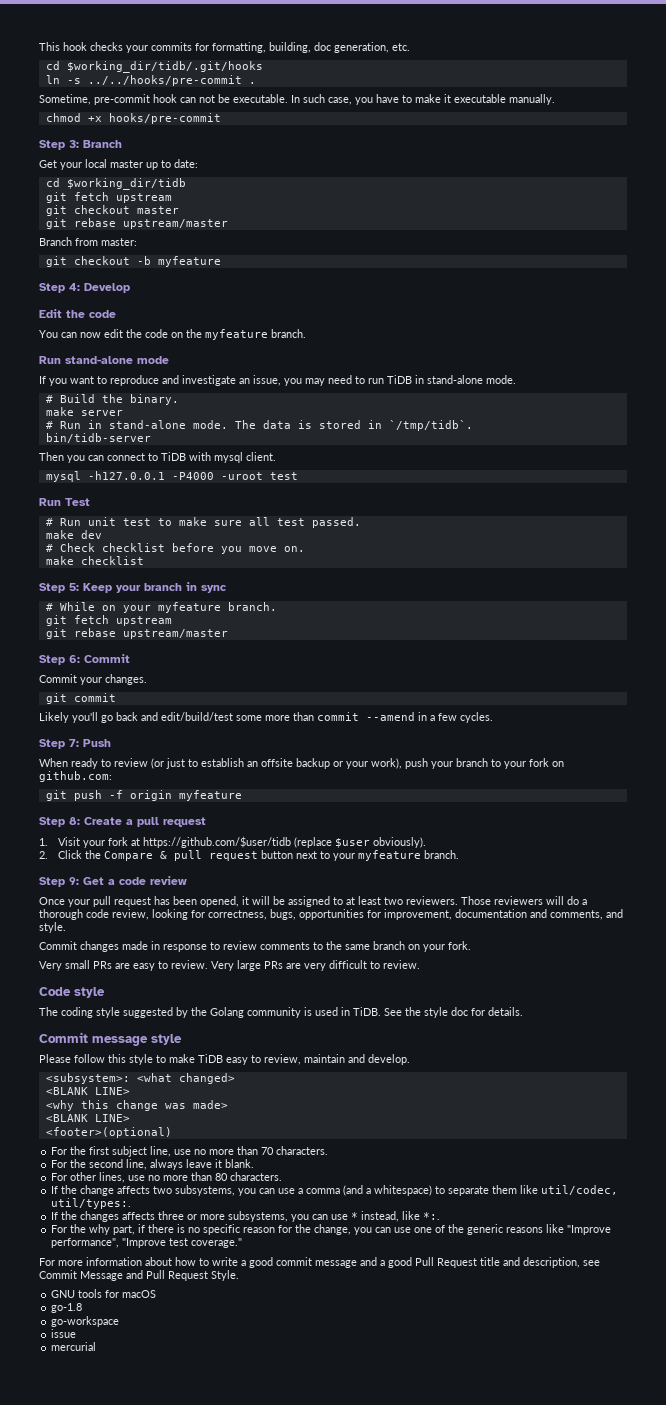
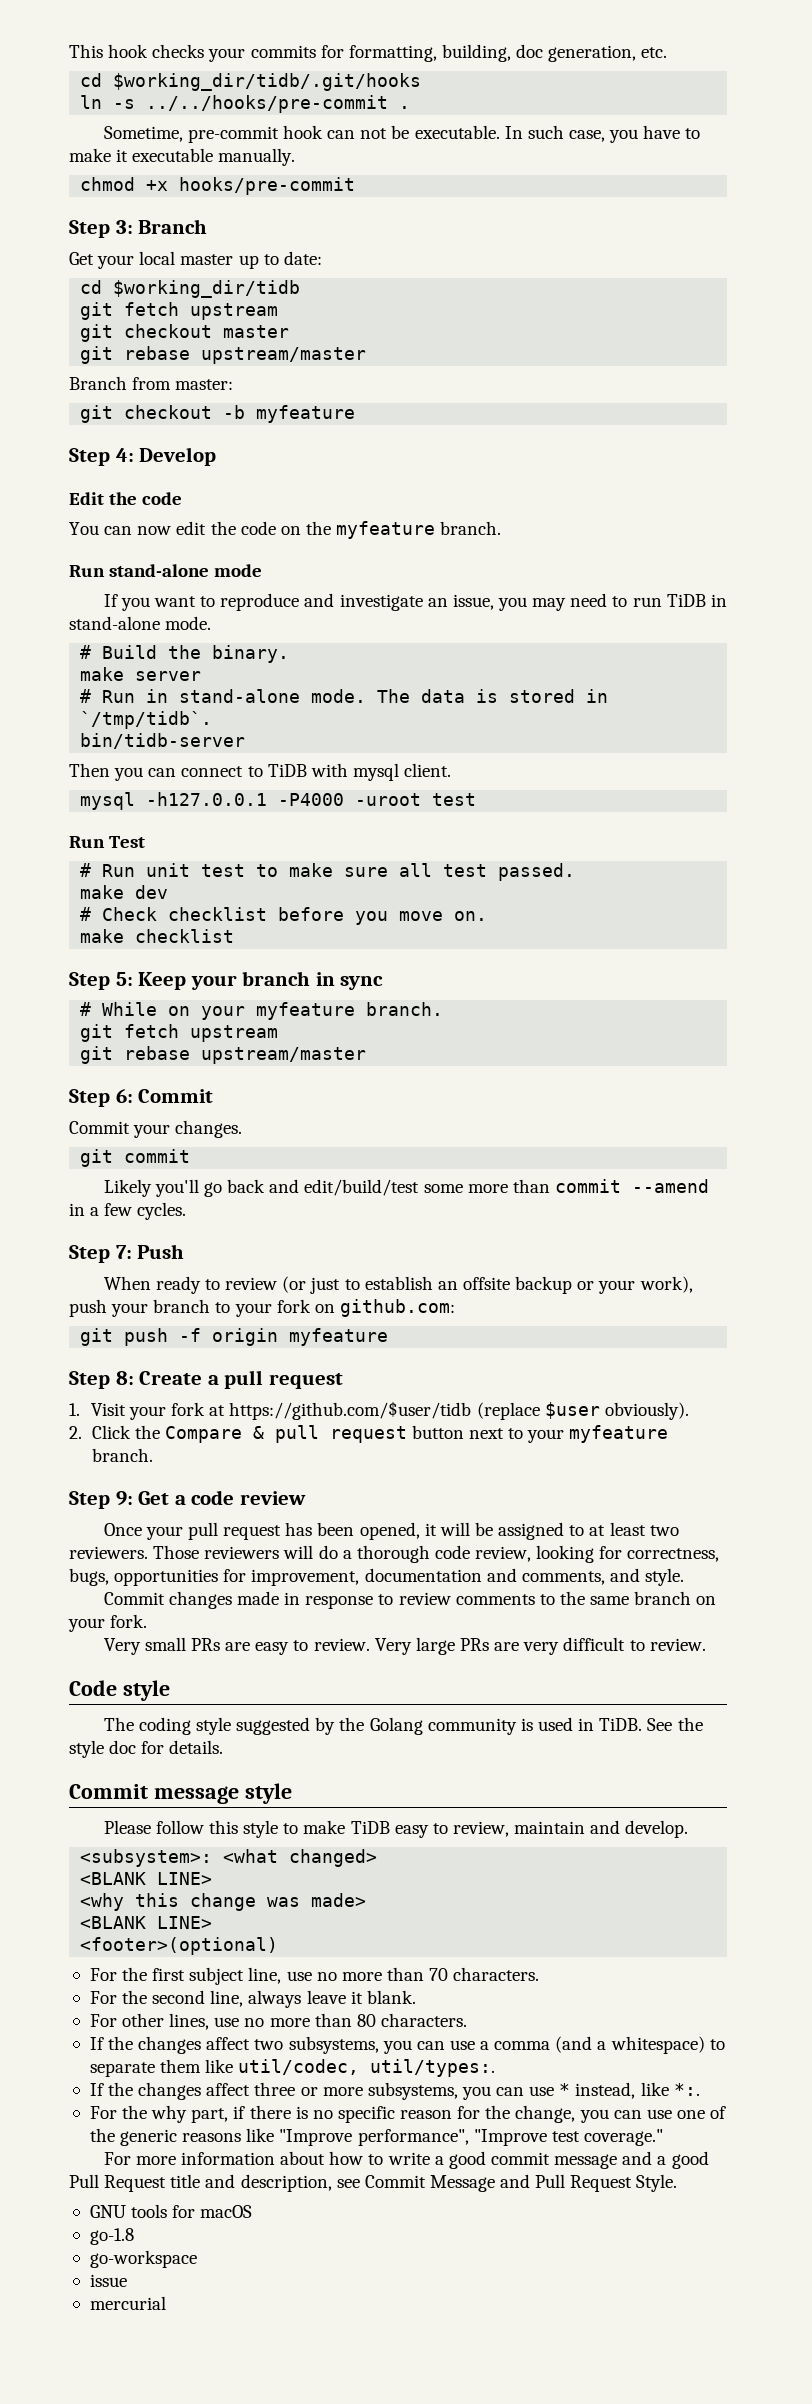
- If the change affects two subsystems, you can use a comma (and a whitespace) to separate them like util/codec, util/types:.
+ If the changes affect two subsystems, you can use a comma (and a whitespace) to separate them like util/codec, util/types:.
- If the changes affects three or more subsystems, you can use * instead, like *:.
+ If the changes affect three or more subsystems, you can use * instead, like *:.

